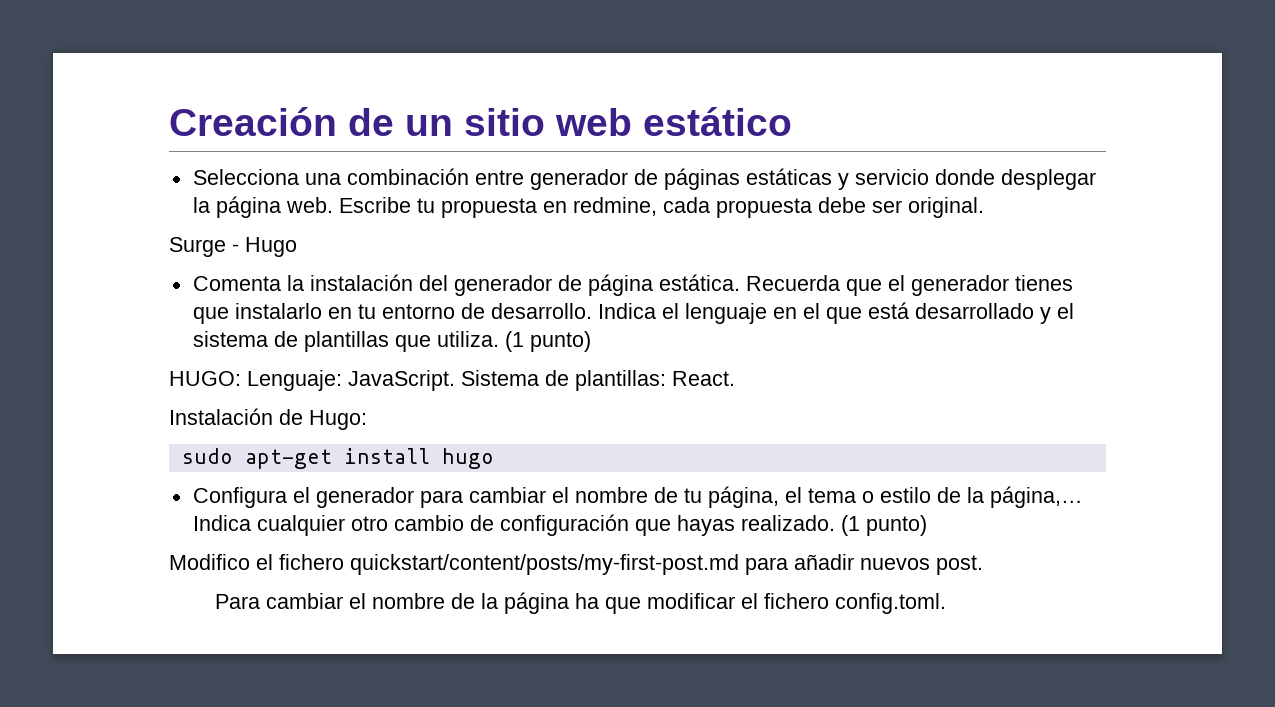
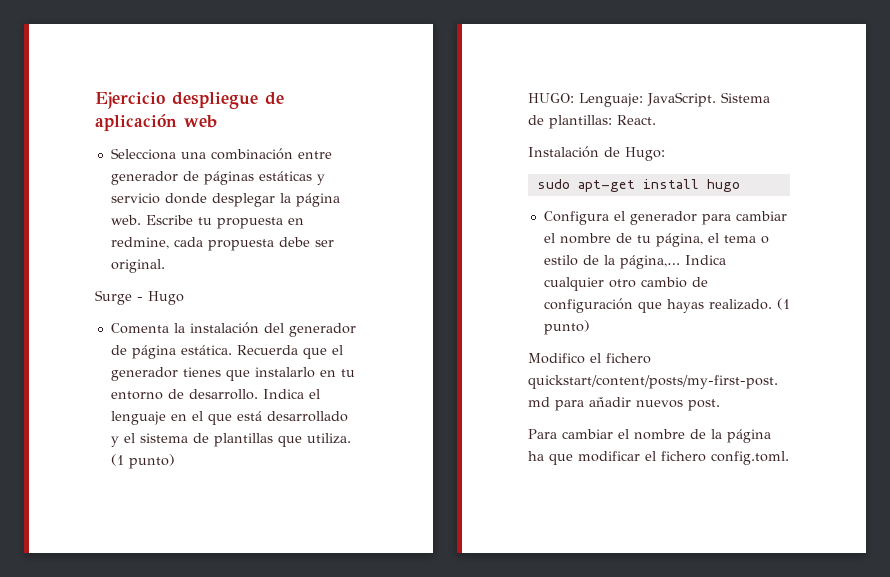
- Creación de un sitio web estático
+ Ejercicio despliegue de aplicación web

